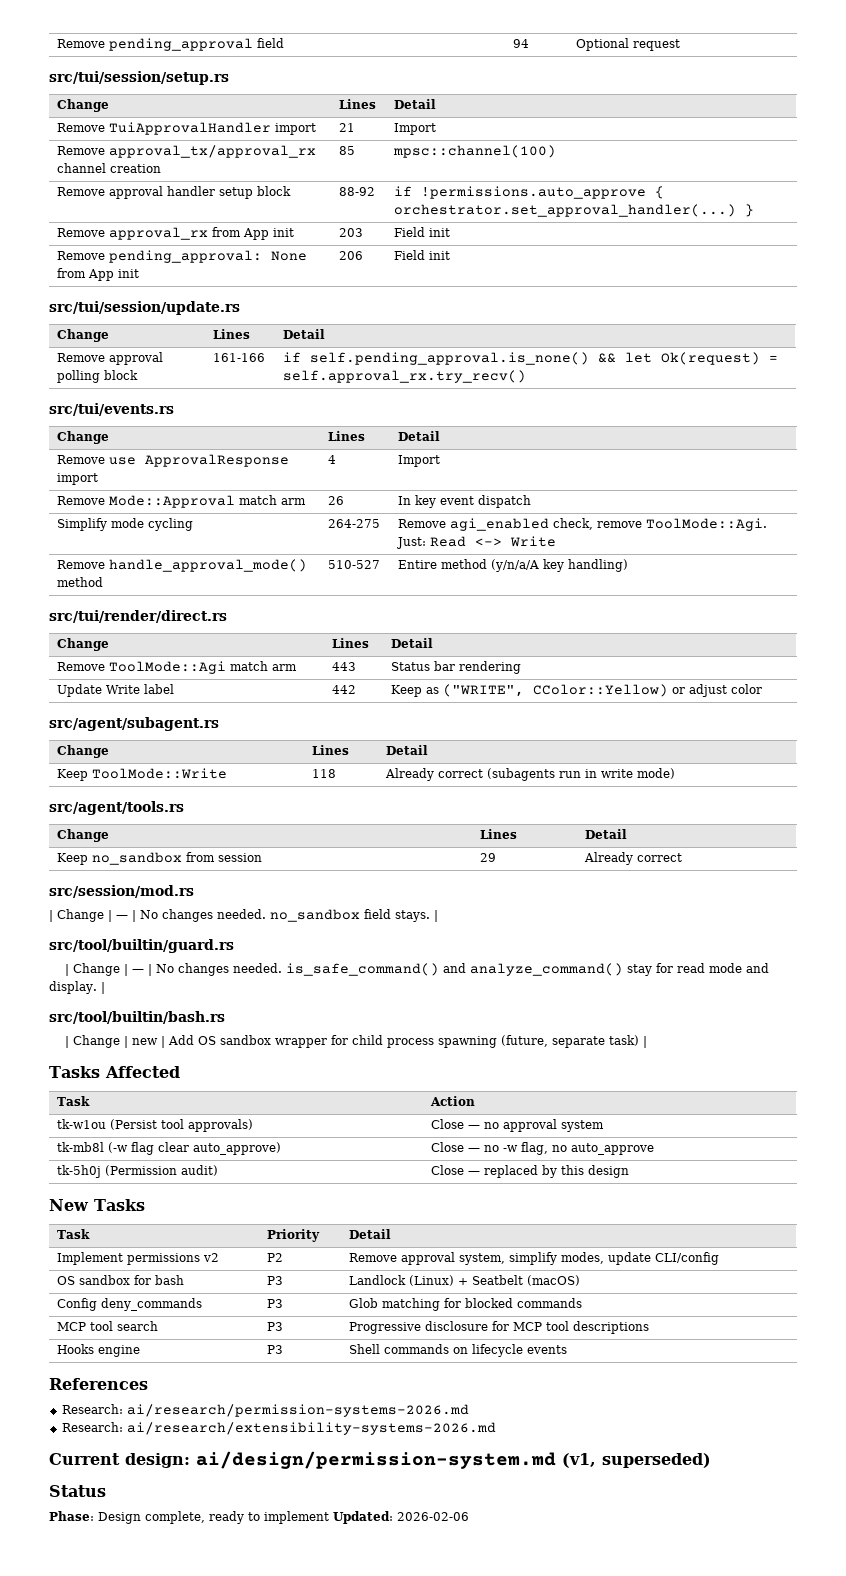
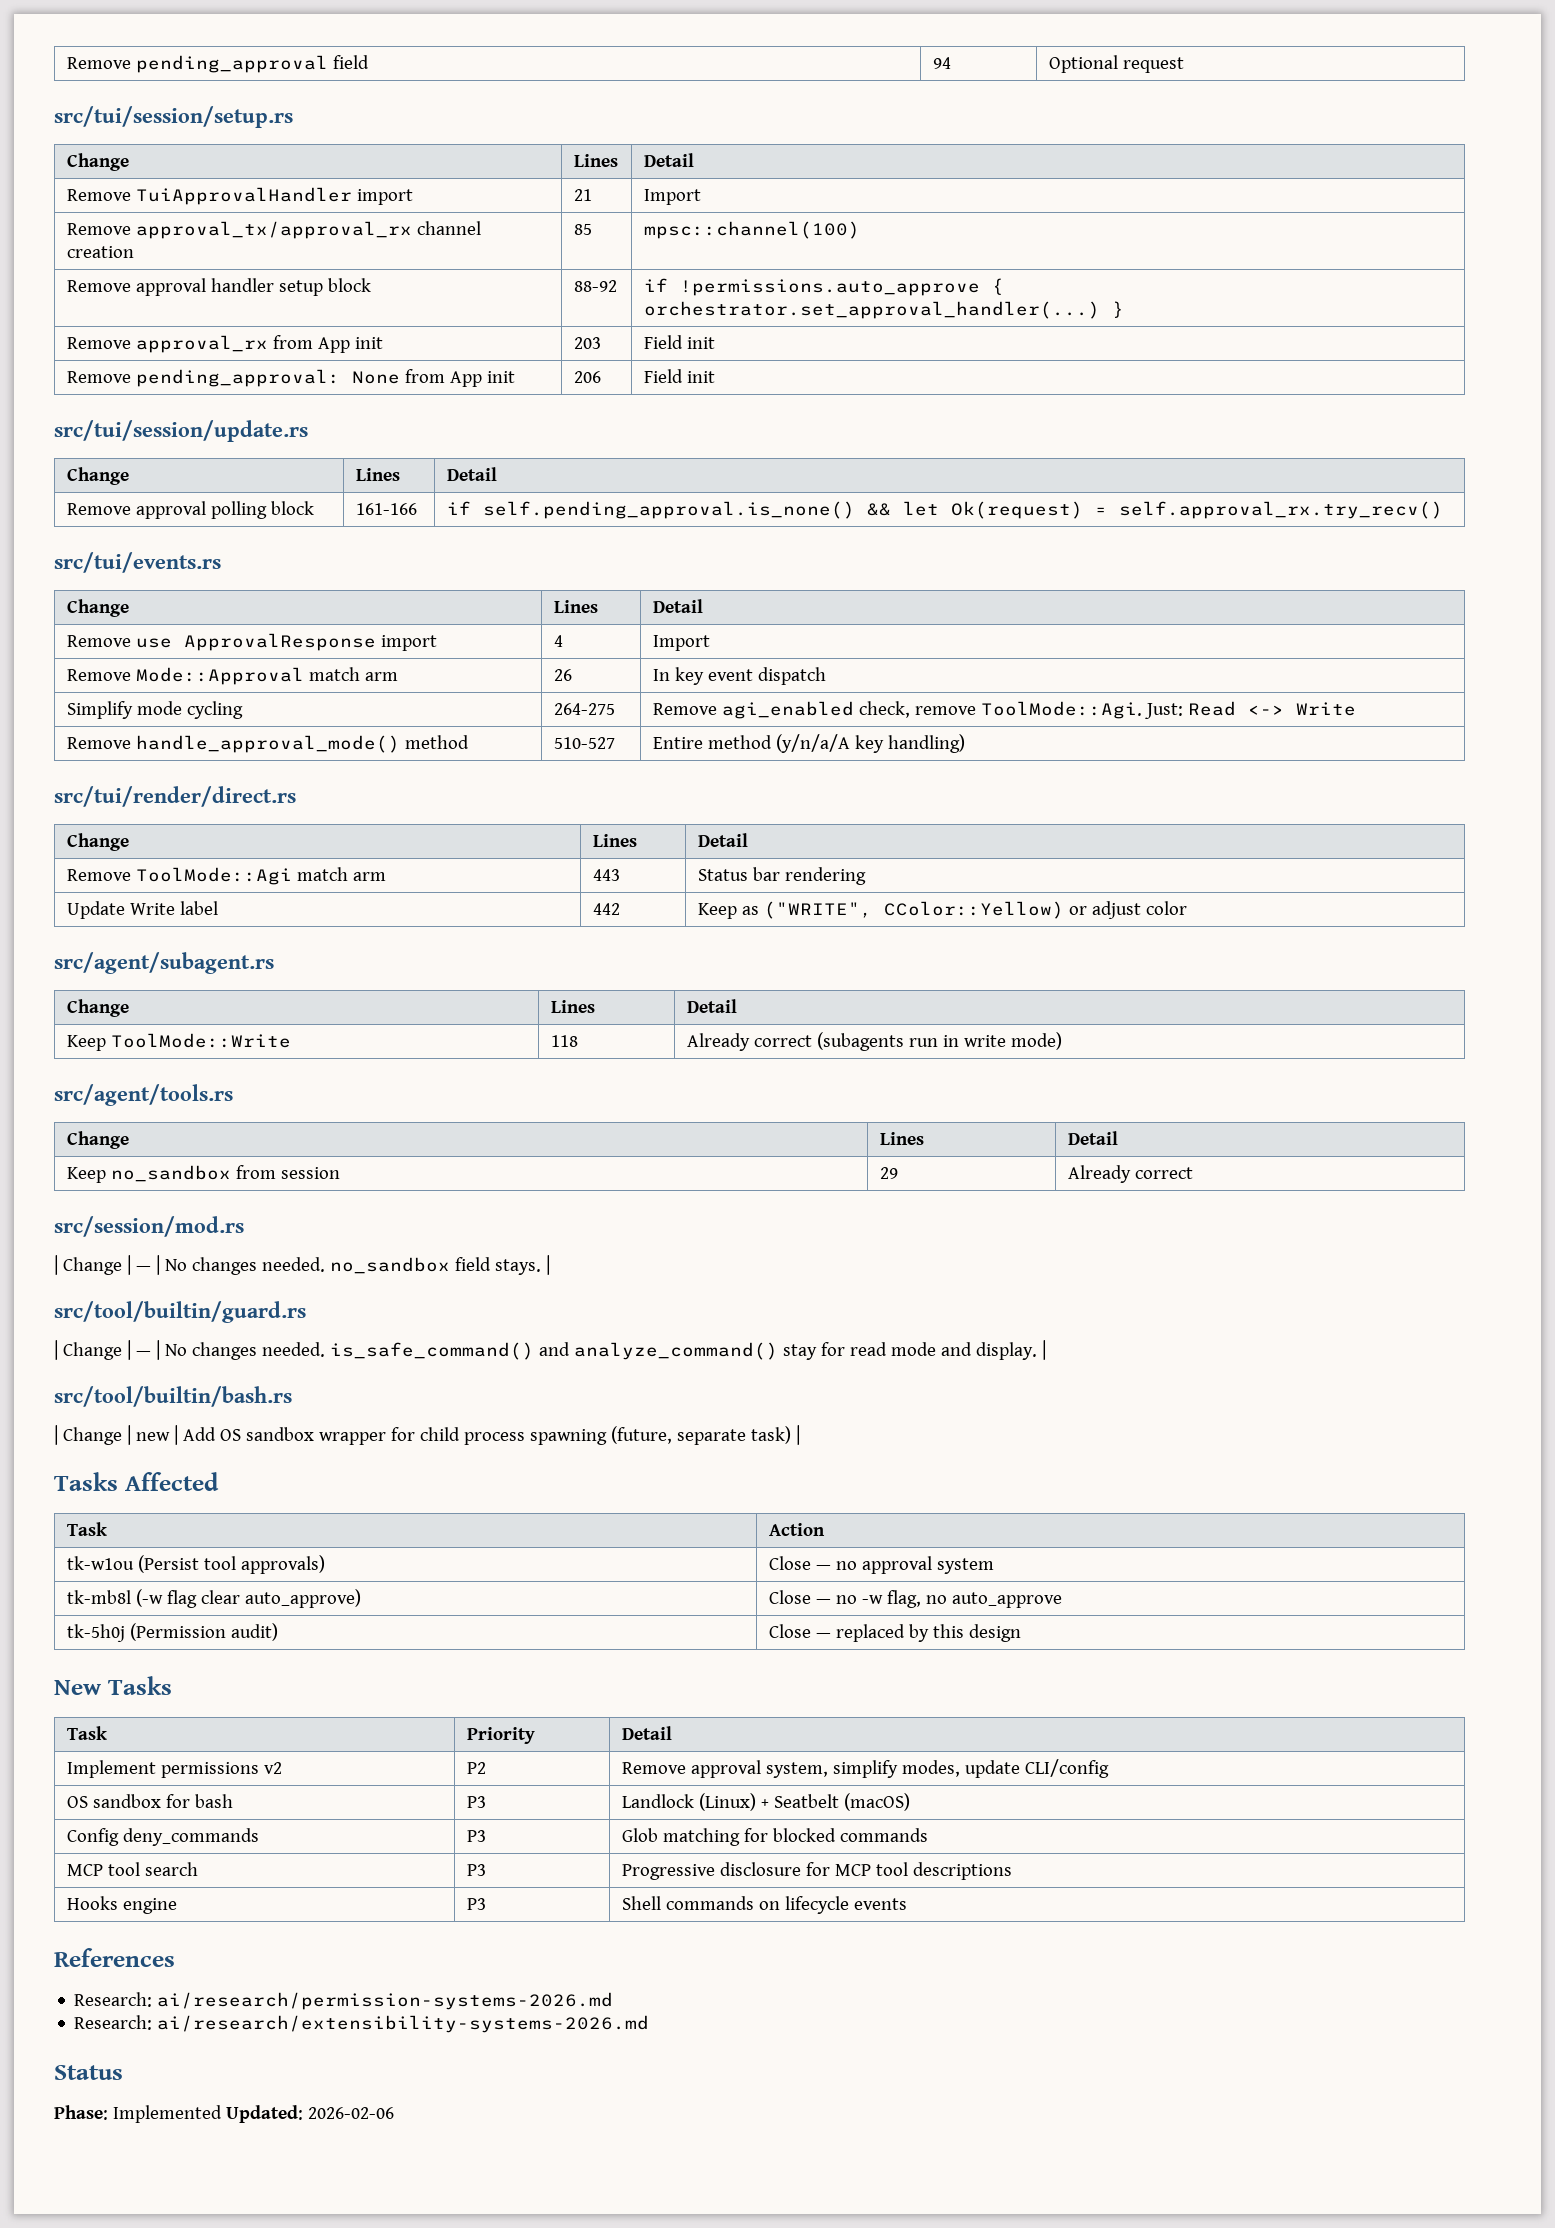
  Research: ai/research/extensibility-systems-2026.md
- Current design: ai/design/permission-system.md (v1, superseded)
  Status
- Phase: Design complete, ready to implement Updated: 2026-02-06
+ Phase: Implemented Updated: 2026-02-06

